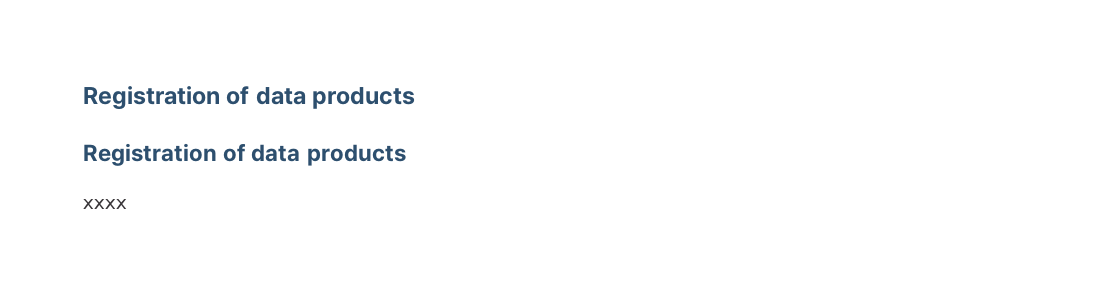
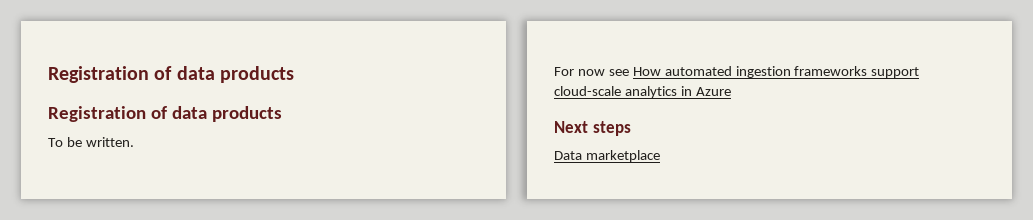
- xxxx
+ To be written.
+ For now see How automated ingestion frameworks support cloud-scale analytics in Azure
+ Next steps
+ Data marketplace

